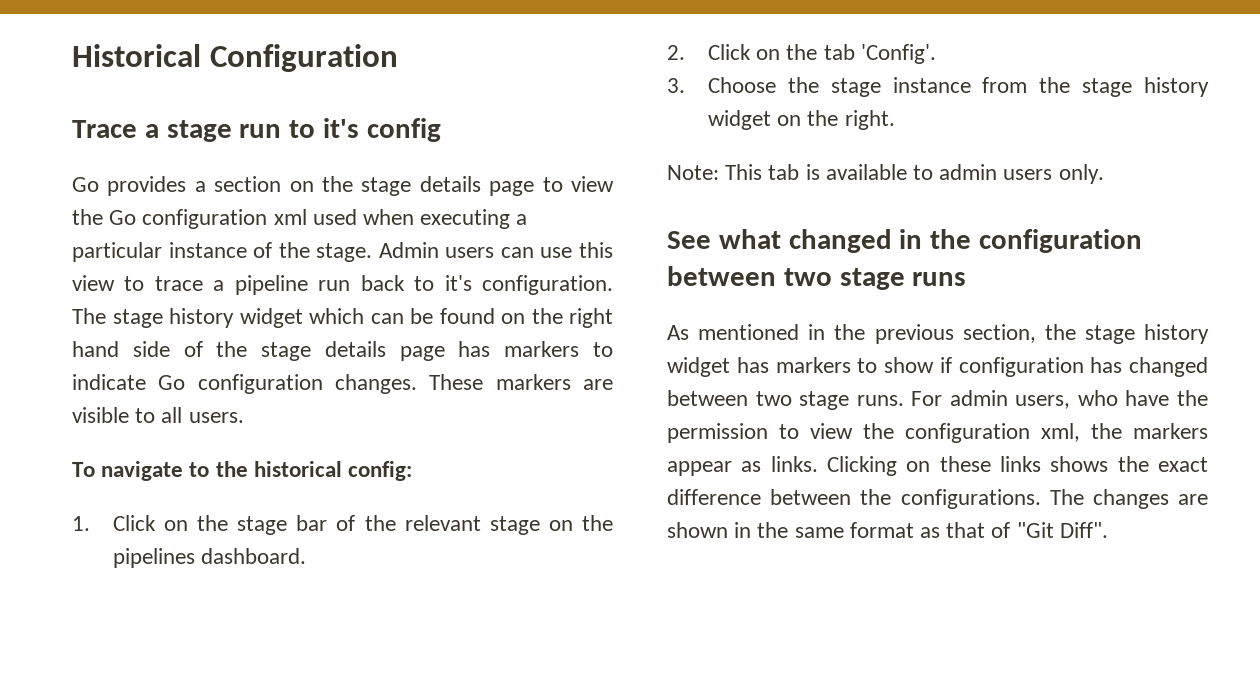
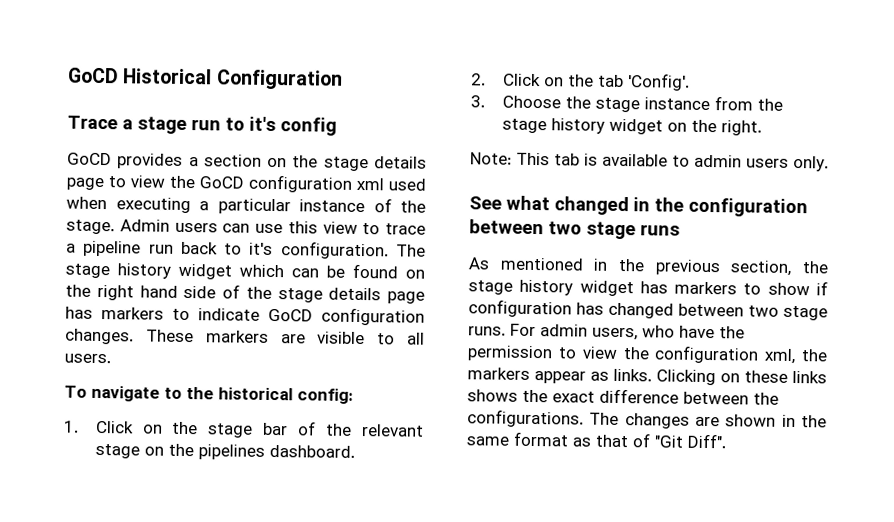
- Historical Configuration
+ GoCD Historical Configuration
- Go provides a section on the stage details page to view the Go configuration xml used when executing a particular instance of the stage.
+ GoCD provides a section on the stage details page to view the GoCD configuration xml used when executing a particular instance of the stage.
- The stage history widget which can be found on the right hand side of the stage details page has markers to indicate Go configuration changes.
+ The stage history widget which can be found on the right hand side of the stage details page has markers to indicate GoCD configuration changes.

